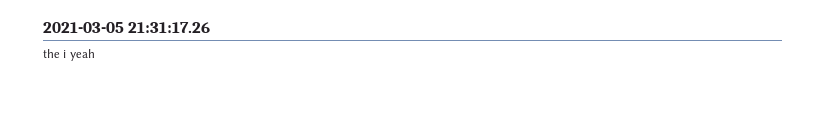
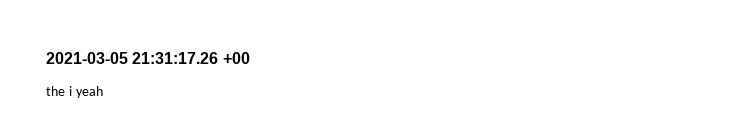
- 2021-03-05 21:31:17.26
+ 2021-03-05 21:31:17.26 +00

